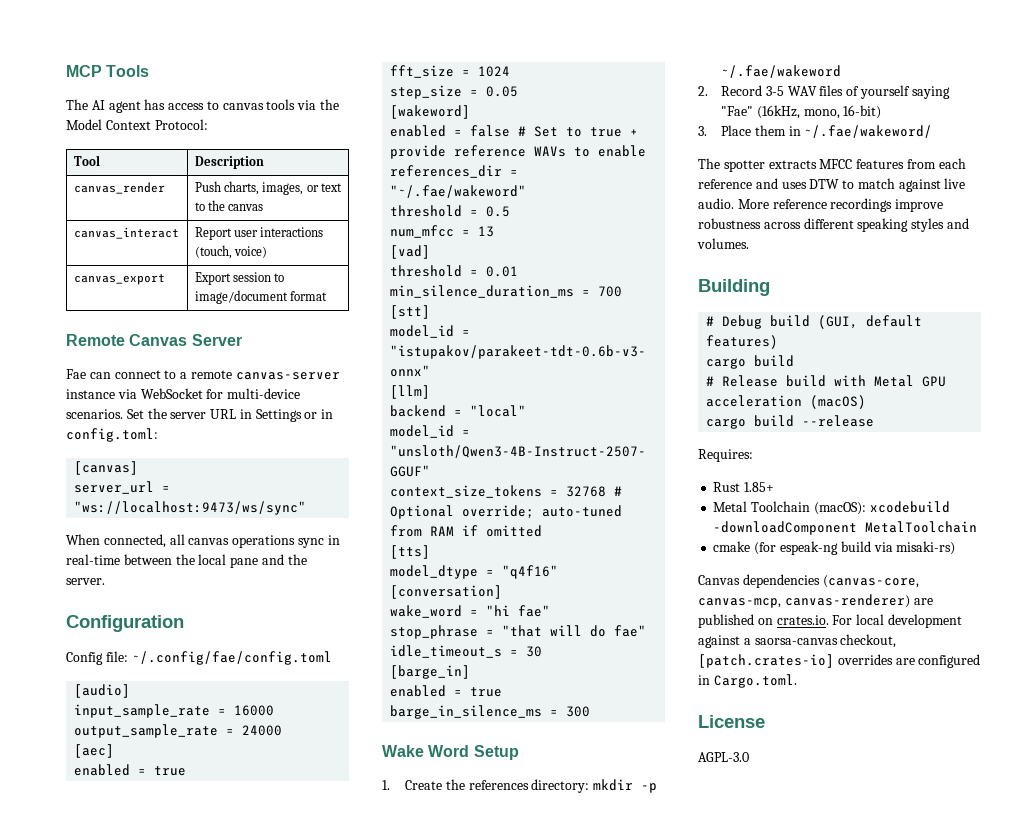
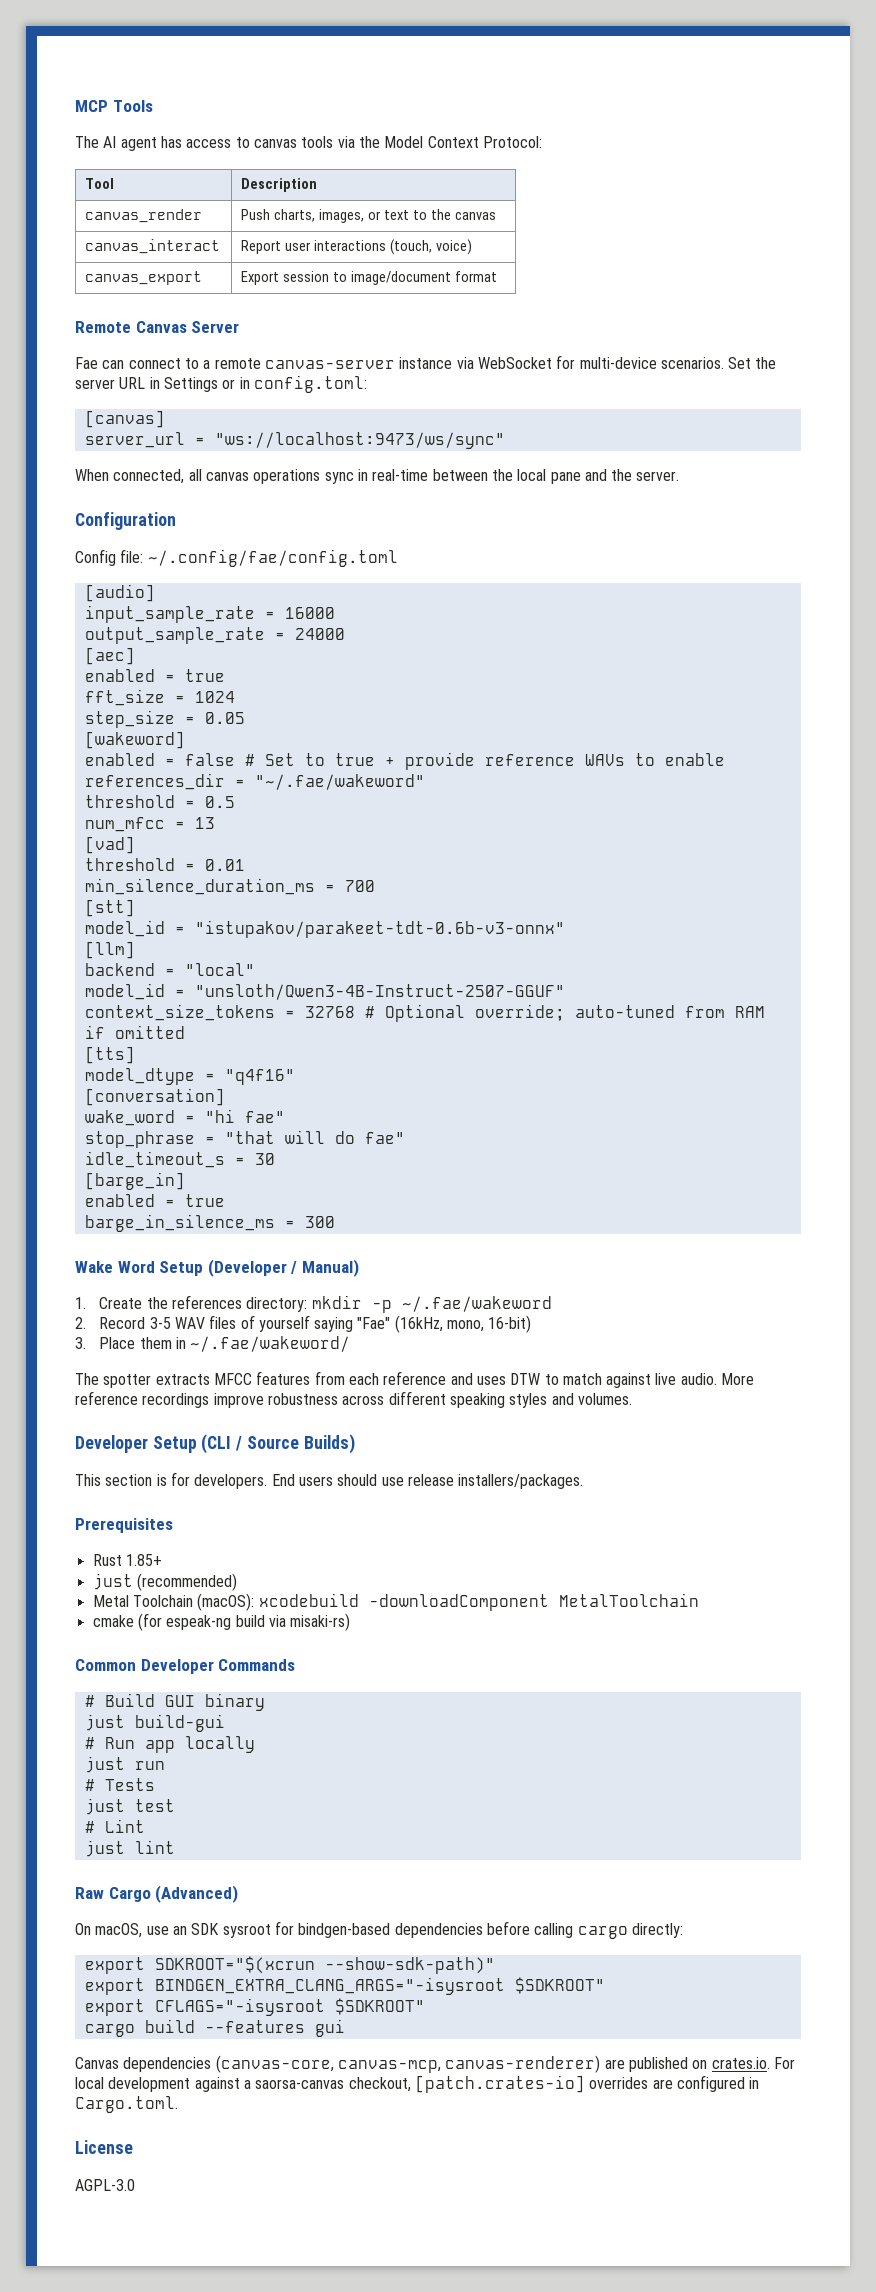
- Wake Word Setup
+ Wake Word Setup (Developer / Manual)
- Building
- # Debug build (GUI, default features)
- cargo build
- # Release build with Metal GPU acceleration (macOS)
- cargo build --release
- Requires:
+ Developer Setup (CLI / Source Builds)
+ This section is for developers. End users should use release installers/packages.
+ Prerequisites
+ just (recommended)
+ Common Developer Commands
+ # Build GUI binary
+ just build-gui
+ # Run app locally
+ just run
+ # Tests
+ just test
+ # Lint
+ just lint
+ Raw Cargo (Advanced)
+ On macOS, use an SDK sysroot for bindgen-based dependencies before calling cargo directly:
+ export SDKROOT="$(xcrun --show-sdk-path)"
+ export BINDGEN_EXTRA_CLANG_ARGS="-isysroot $SDKROOT"
+ export CFLAGS="-isysroot $SDKROOT"
+ cargo build --features gui

